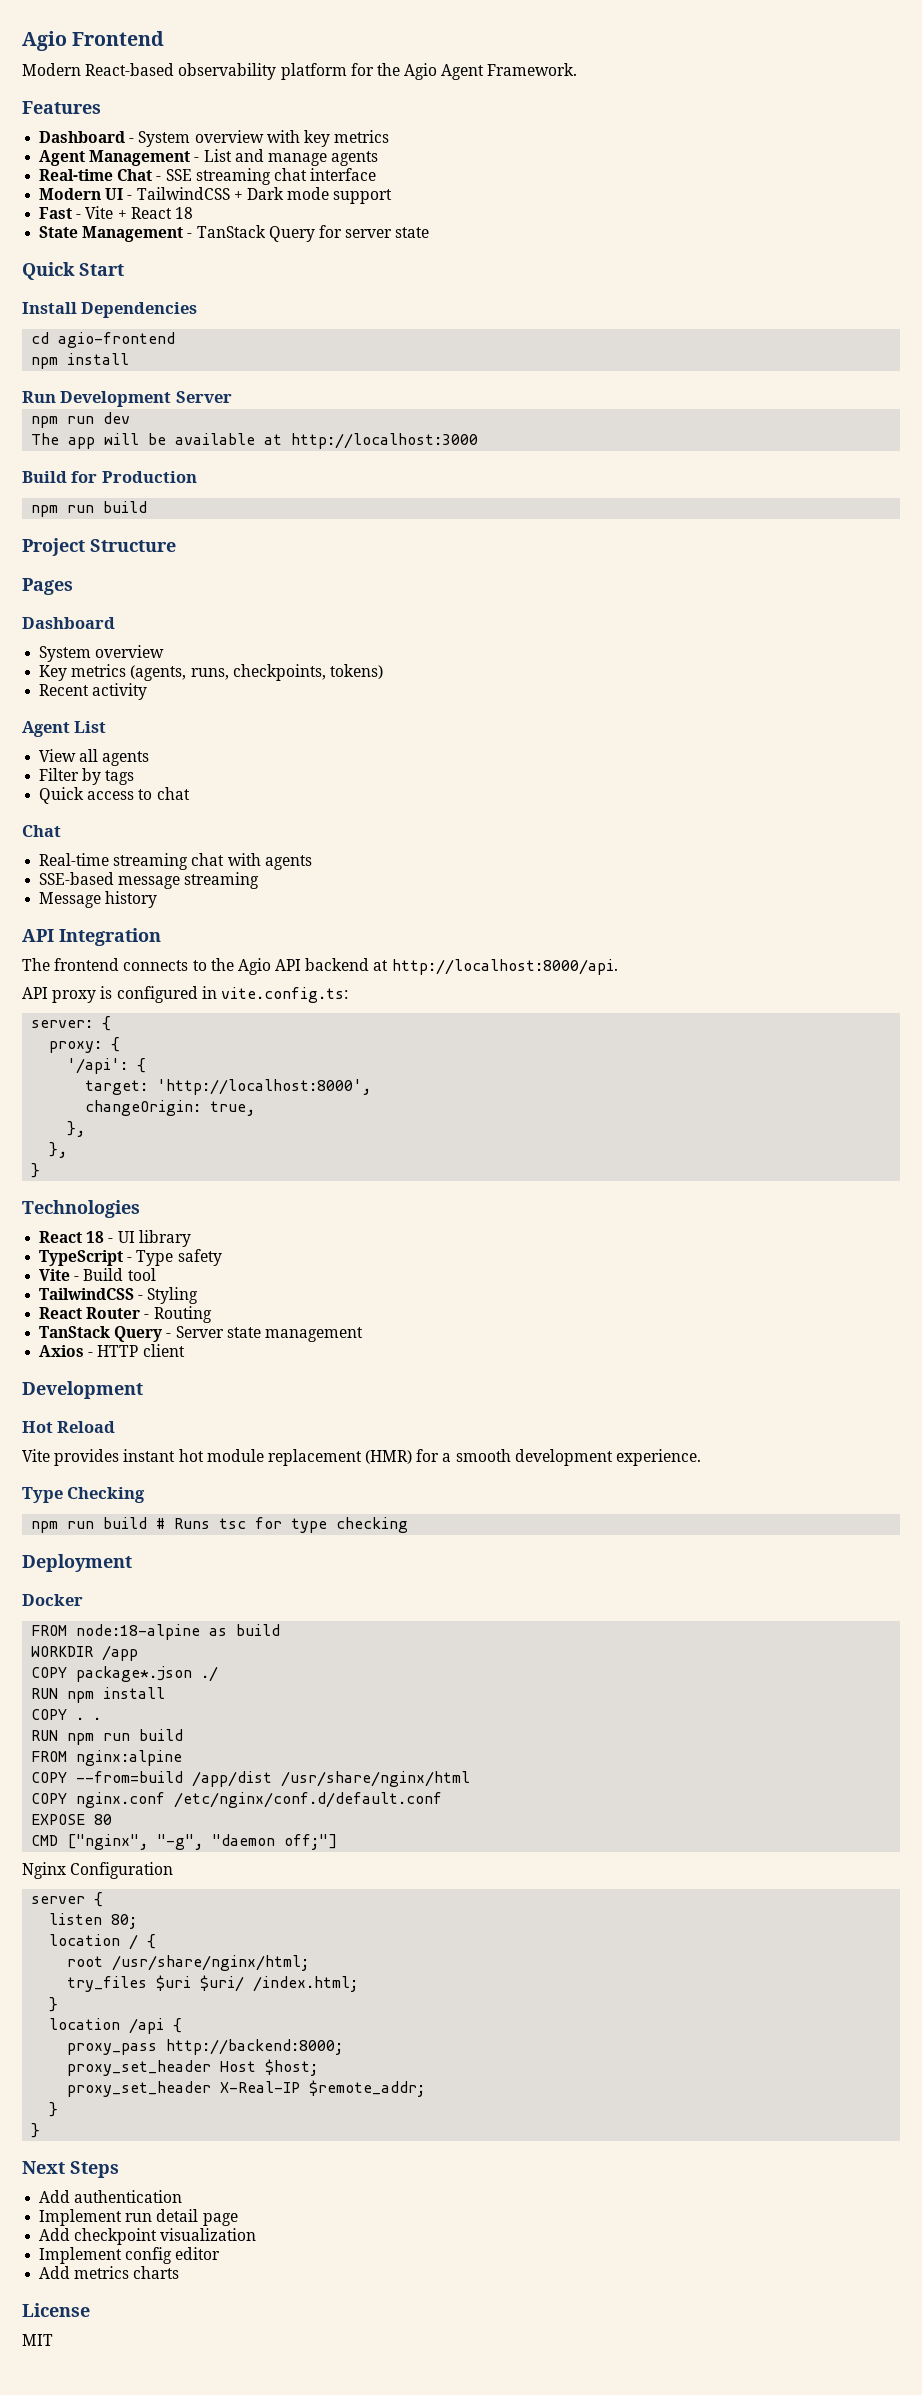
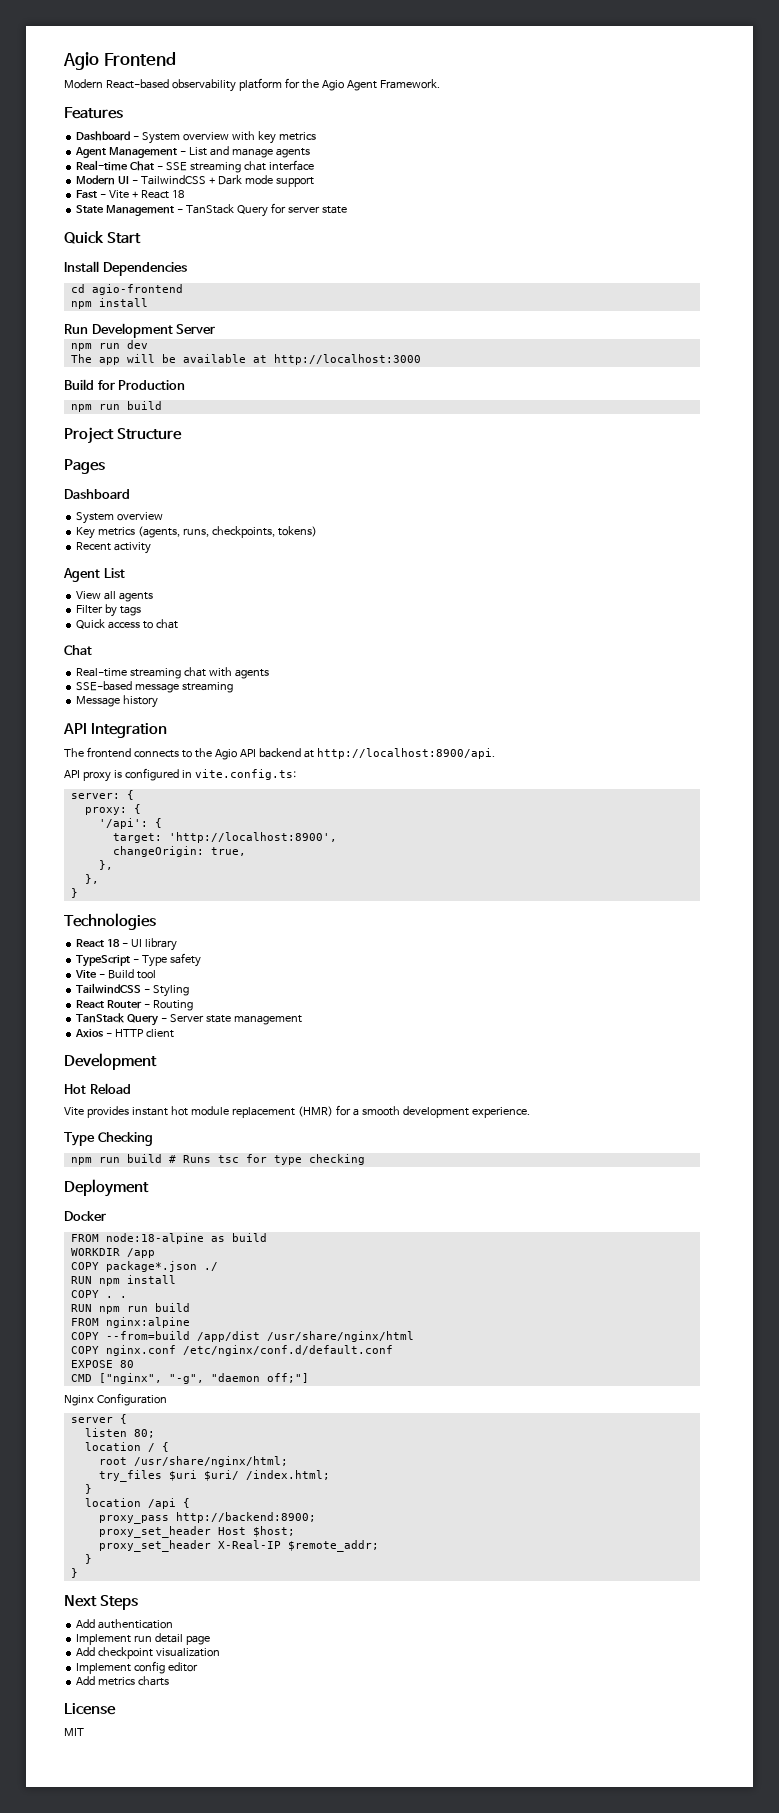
- The frontend connects to the Agio API backend at http://localhost:8000/api.
+ The frontend connects to the Agio API backend at http://localhost:8900/api.
- target: 'http://localhost:8000',
+ target: 'http://localhost:8900',
- proxy_pass http://backend:8000;
+ proxy_pass http://backend:8900;

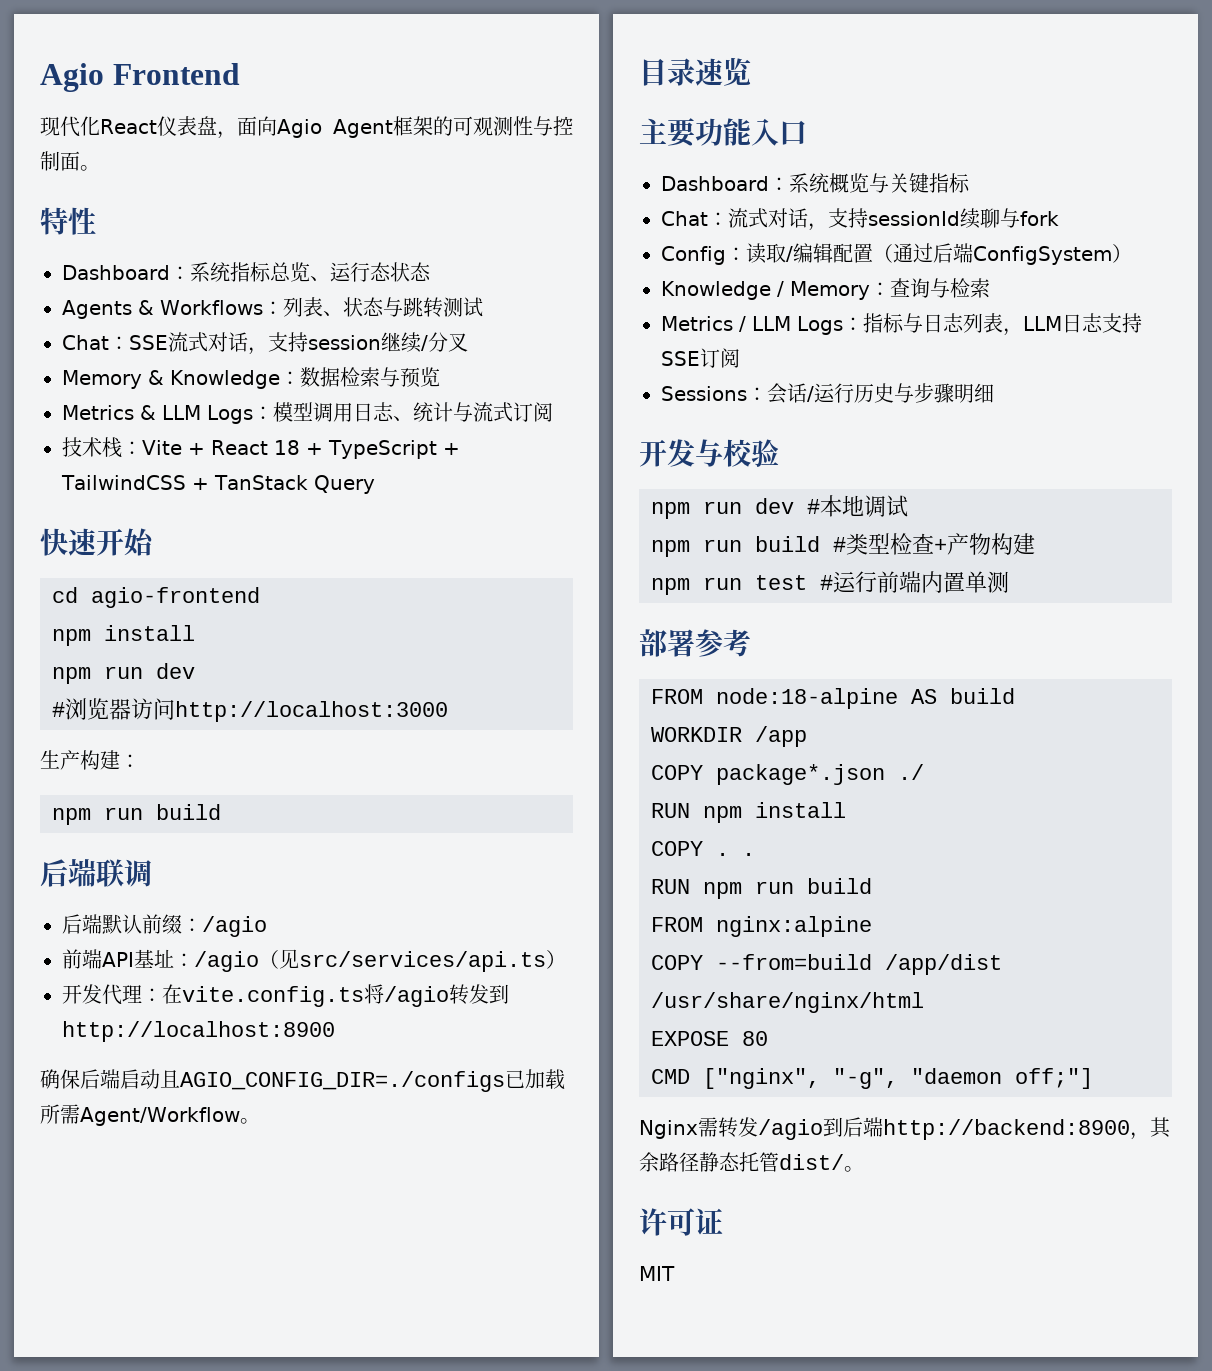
- Modern React-based observability platform for the Agio Agent Framework.
- Features
- Dashboard - System overview with key metrics
- Agent Management - List and manage agents
- Real-time Chat - SSE streaming chat interface
- Modern UI - TailwindCSS + Dark mode support
- Fast - Vite + React 18
- State Management - TanStack Query for server state
- Quick Start
- Install Dependencies
+ 现代化React仪表盘，面向Agio Agent框架的可观测性与控制面。
+ 特性
+ Dashboard：系统指标总览、运行态状态
+ Agents & Workflows：列表、状态与跳转测试
+ Chat：SSE流式对话，支持session继续/分叉
+ Memory & Knowledge：数据检索与预览
+ Metrics & LLM Logs：模型调用日志、统计与流式订阅
+ 技术栈：Vite + React 18 + TypeScript + TailwindCSS + TanStack Query
+ 快速开始
- Run Development Server
- The app will be available at http://localhost:3000
- Build for Production
+ #浏览器访问http://localhost:3000
+ 生产构建：
  npm run build
- Project Structure
- Pages
- Dashboard
- System overview
- Key metrics (agents, runs, checkpoints, tokens)
- Recent activity
- Agent List
- View all agents
- Filter by tags
- Quick access to chat
- Chat
- Real-time streaming chat with agents
- SSE-based message streaming
- Message history
- API Integration
- The frontend connects to the Agio API backend at http://localhost:8900/api.
- API proxy is configured in vite.config.ts:
- server: {
- proxy: {
- '/api': {
- target: 'http://localhost:8900',
- changeOrigin: true,
- },
- },
- }
- Technologies
- React 18 - UI library
- TypeScript - Type safety
- Vite - Build tool
- TailwindCSS - Styling
- React Router - Routing
- TanStack Query - Server state management
- Axios - HTTP client
- Development
- Hot Reload
- Vite provides instant hot module replacement (HMR) for a smooth development experience.
- Type Checking
- npm run build # Runs tsc for type checking
- Deployment
- Docker
+ 后端联调
+ 后端默认前缀：/agio
+ 前端API基址：/agio（见src/services/api.ts）
+ 开发代理：在vite.config.ts将/agio转发到http://localhost:8900
+ 确保后端启动且AGIO_CONFIG_DIR=./configs已加载所需Agent/Workflow。
+ 目录速览
+ 主要功能入口
+ Dashboard：系统概览与关键指标
+ Chat：流式对话，支持sessionId续聊与fork
+ Config：读取/编辑配置（通过后端ConfigSystem）
+ Knowledge / Memory：查询与检索
+ Metrics / LLM Logs：指标与日志列表，LLM日志支持SSE订阅
+ Sessions：会话/运行历史与步骤明细
+ 开发与校验
+ npm run dev #本地调试
+ npm run build #类型检查+产物构建
+ npm run test #运行前端内置单测
+ 部署参考
- FROM node:18-alpine as build
+ FROM node:18-alpine AS build
- COPY nginx.conf /etc/nginx/conf.d/default.conf
- Nginx Configuration
- server {
- listen 80;
- location / {
- root /usr/share/nginx/html;
- try_files $uri $uri/ /index.html;
- }
- location /api {
- proxy_pass http://backend:8900;
- proxy_set_header Host $host;
- proxy_set_header X-Real-IP $remote_addr;
- }
- }
- Next Steps
- Add authentication
- Implement run detail page
- Add checkpoint visualization
- Implement config editor
- Add metrics charts
- License
+ Nginx需转发/agio到后端http://backend:8900，其余路径静态托管dist/。
+ 许可证

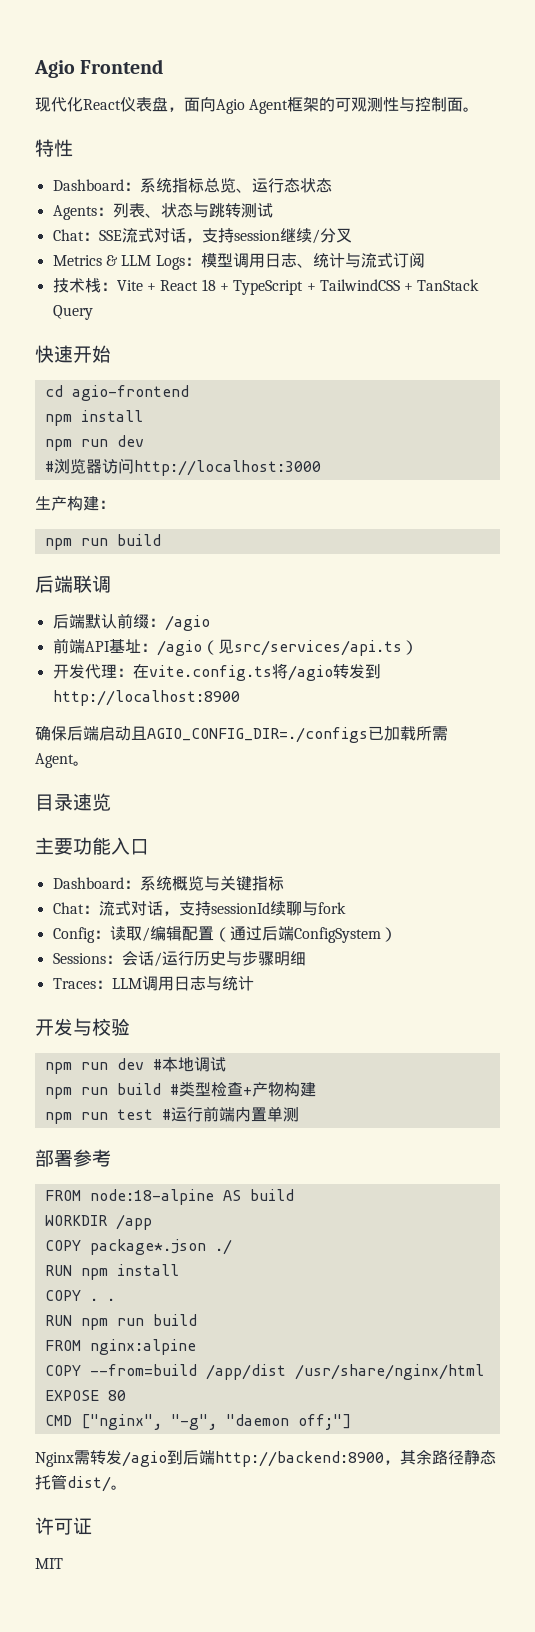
- Agents & Workflows：列表、状态与跳转测试
+ Agents：列表、状态与跳转测试
- Memory & Knowledge：数据检索与预览
- 确保后端启动且AGIO_CONFIG_DIR=./configs已加载所需Agent/Workflow。
+ 确保后端启动且AGIO_CONFIG_DIR=./configs已加载所需Agent。
- Knowledge / Memory：查询与检索
- Metrics / LLM Logs：指标与日志列表，LLM日志支持SSE订阅
+ Traces：LLM调用日志与统计

